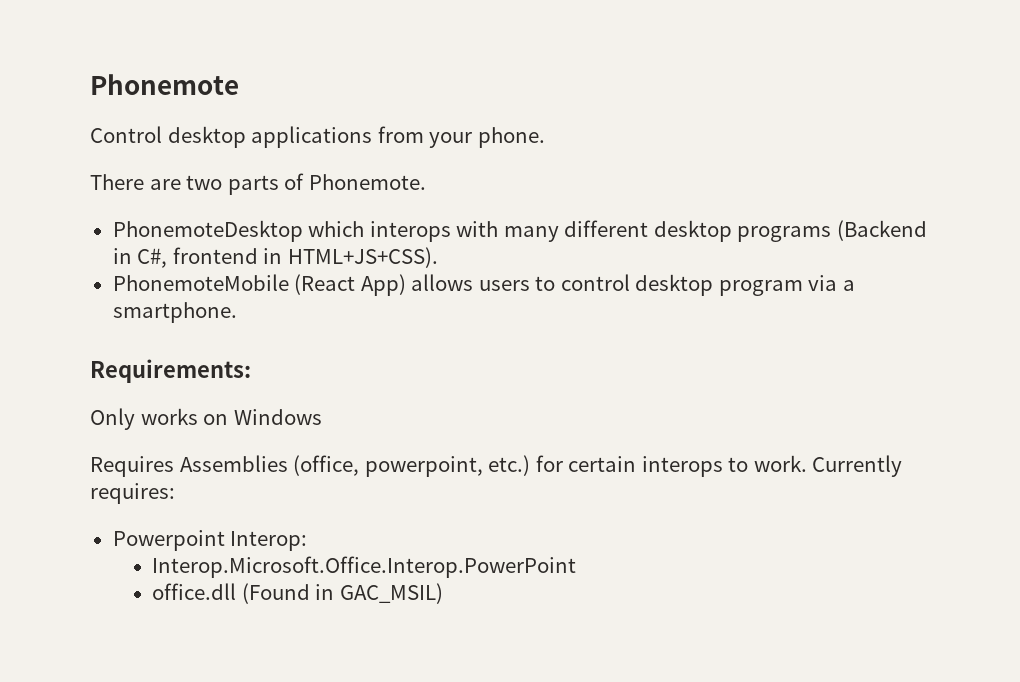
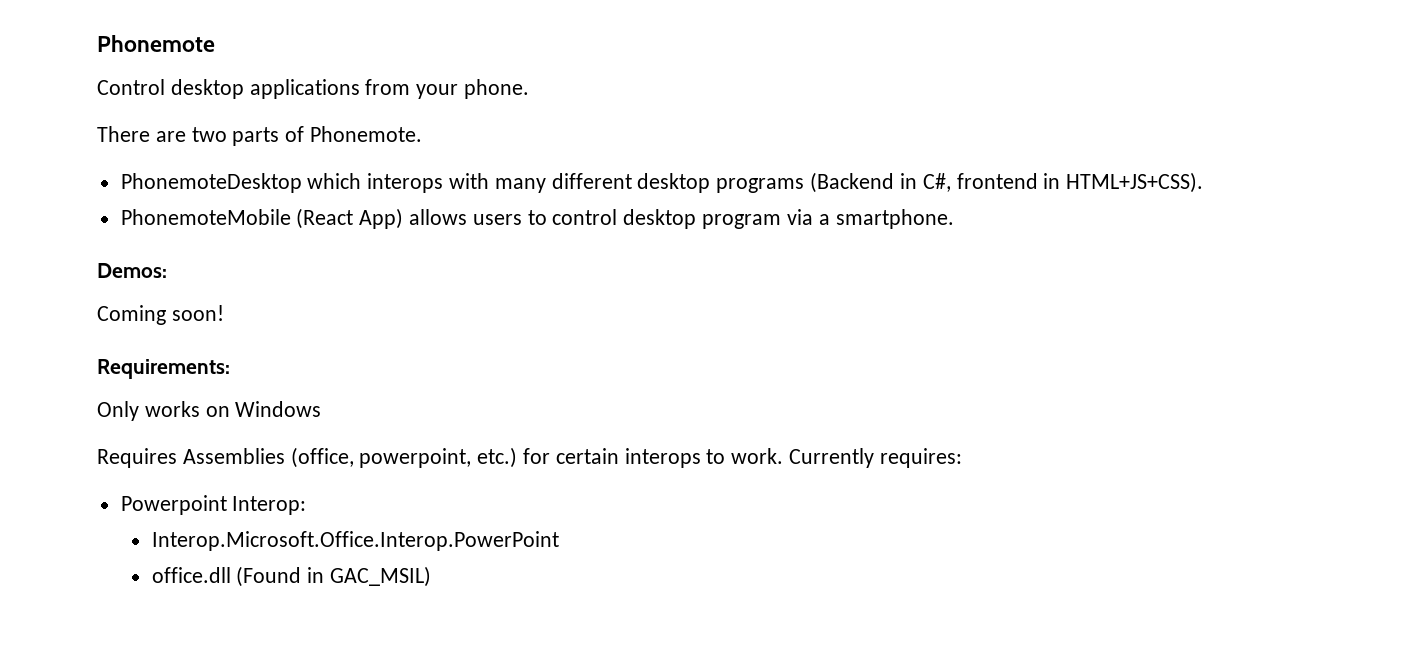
+ Demos:
+ Coming soon!

